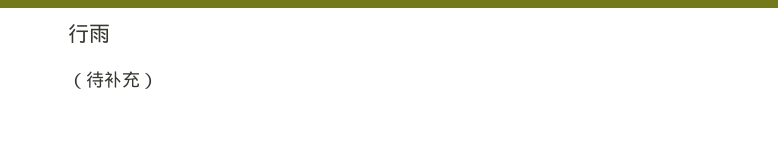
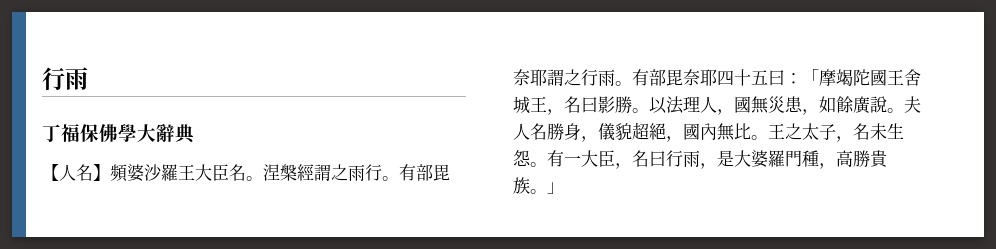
- （待补充）
+ 丁福保佛學大辭典
+ 【人名】頻婆沙羅王大臣名。涅槃經謂之雨行。有部毘奈耶謂之行雨。有部毘奈耶四十五曰：「摩竭陀國王舍城王，名曰影勝。以法理人，國無災患，如餘廣說。夫人名勝身，儀貌超絕，國內無比。王之太子，名未生怨。有一大臣，名曰行雨，是大婆羅門種，高勝貴族。」

